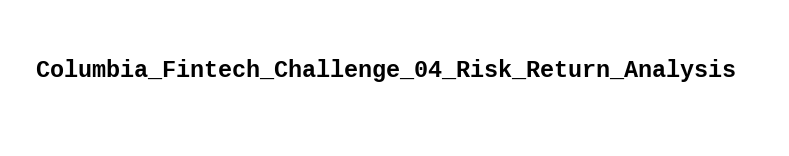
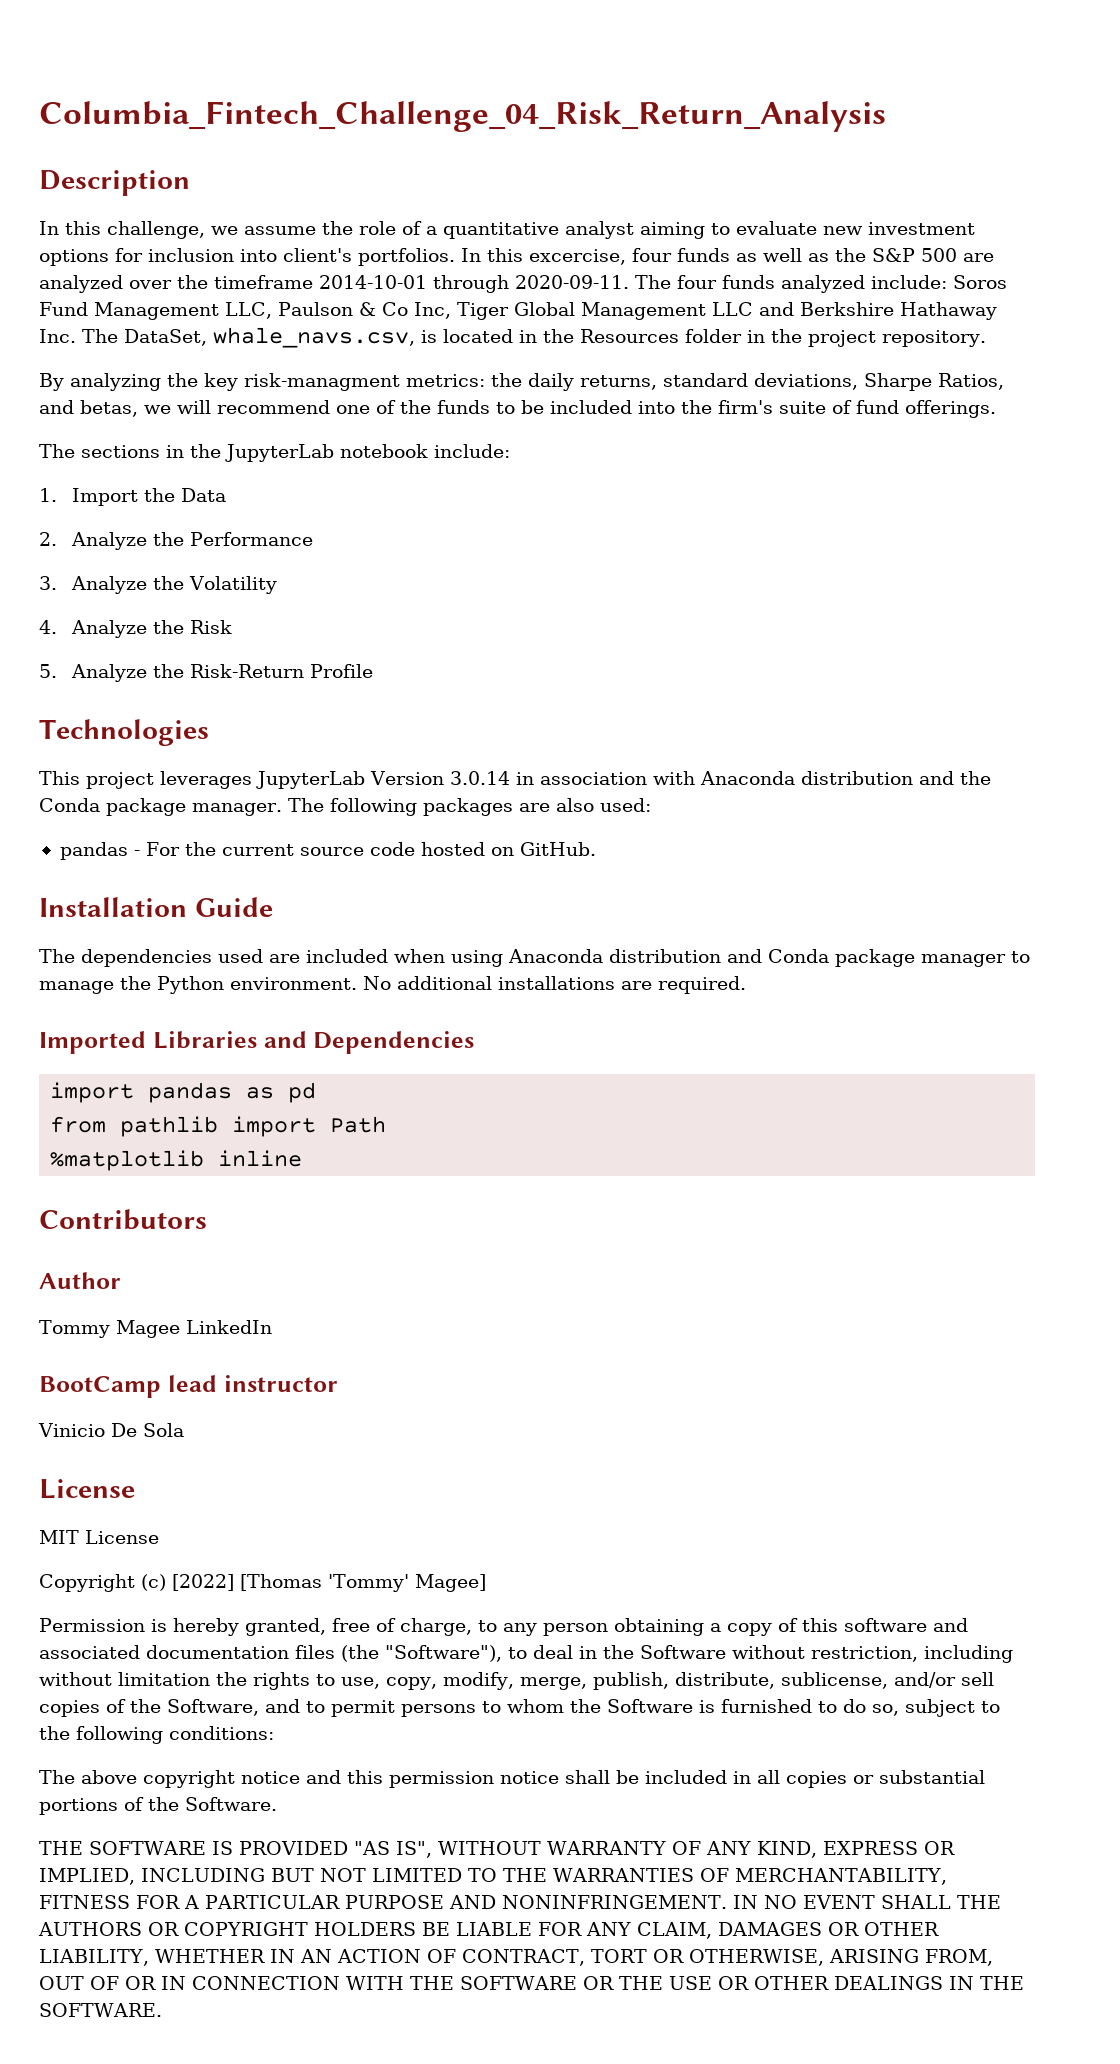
+ Description
+ In this challenge, we assume the role of a quantitative analyst aiming to evaluate new investment options for inclusion into client's portfolios. In this excercise, four funds as well as the S&P 500 are analyzed over the timeframe 2014-10-01 through 2020-09-11. The four funds analyzed include: Soros Fund Management LLC, Paulson & Co Inc, Tiger Global Management LLC and Berkshire Hathaway Inc. The DataSet, whale_navs.csv, is located in the Resources folder in the project repository.
+ By analyzing the key risk-managment metrics: the daily returns, standard deviations, Sharpe Ratios, and betas, we will recommend one of the funds to be included into the firm's suite of fund offerings.
+ The sections in the JupyterLab notebook include:
+ 1. Import the Data
+ 2. Analyze the Performance
+ 3. Analyze the Volatility
+ 4. Analyze the Risk
+ 5. Analyze the Risk-Return Profile
+ Technologies
+ This project leverages JupyterLab Version 3.0.14 in association with Anaconda distribution and the Conda package manager. The following packages are also used:
+ pandas - For the current source code hosted on GitHub.
+ Installation Guide
+ The dependencies used are included when using Anaconda distribution and Conda package manager to manage the Python environment. No additional installations are required.
+ Imported Libraries and Dependencies
+ import pandas as pd
+ from pathlib import Path
+ %matplotlib inline
+ Contributors
+ Author
+ Tommy Magee LinkedIn
+ BootCamp lead instructor
+ Vinicio De Sola
+ License
+ MIT License
+ Copyright (c) [2022] [Thomas 'Tommy' Magee]
+ Permission is hereby granted, free of charge, to any person obtaining a copy of this software and associated documentation files (the "Software"), to deal in the Software without restriction, including without limitation the rights to use, copy, modify, merge, publish, distribute, sublicense, and/or sell copies of the Software, and to permit persons to whom the Software is furnished to do so, subject to the following conditions:
+ The above copyright notice and this permission notice shall be included in all copies or substantial portions of the Software.
+ THE SOFTWARE IS PROVIDED "AS IS", WITHOUT WARRANTY OF ANY KIND, EXPRESS OR IMPLIED, INCLUDING BUT NOT LIMITED TO THE WARRANTIES OF MERCHANTABILITY, FITNESS FOR A PARTICULAR PURPOSE AND NONINFRINGEMENT. IN NO EVENT SHALL THE AUTHORS OR COPYRIGHT HOLDERS BE LIABLE FOR ANY CLAIM, DAMAGES OR OTHER LIABILITY, WHETHER IN AN ACTION OF CONTRACT, TORT OR OTHERWISE, ARISING FROM, OUT OF OR IN CONNECTION WITH THE SOFTWARE OR THE USE OR OTHER DEALINGS IN THE SOFTWARE.

